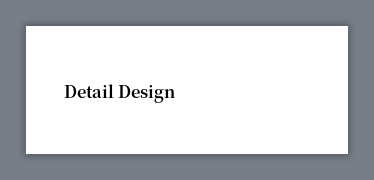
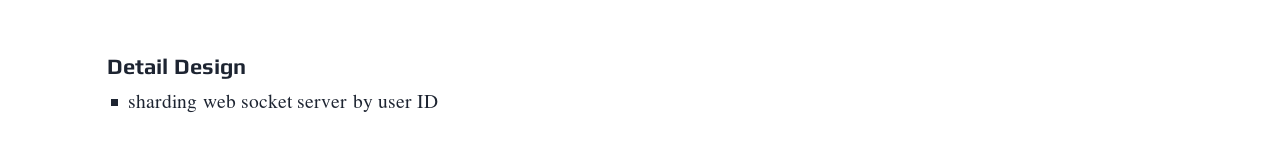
+ sharding web socket server by user ID

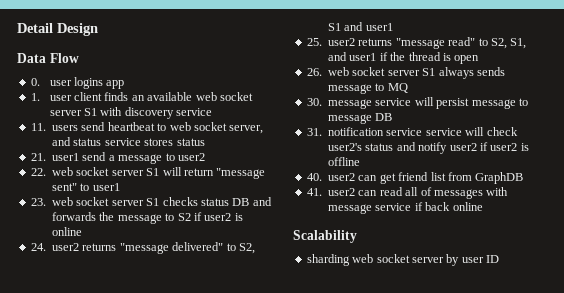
+ Data Flow
+ 0. user logins app
+ 1. user client finds an available web socket server S1 with discovery service
+ 11. users send heartbeat to web socket server, and status service stores status
+ 21. user1 send a message to user2
+ 22. web socket server S1 will return "message sent" to user1
+ 23. web socket server S1 checks status DB and forwards the message to S2 if user2 is online
+ 24. user2 returns "message delivered" to S2, S1 and user1
+ 25. user2 returns "message read" to S2, S1, and user1 if the thread is open
+ 26. web socket server S1 always sends message to MQ
+ 30. message service will persist message to message DB
+ 31. notification service service will check user2's status and notify user2 if user2 is offline
+ 40. user2 can get friend list from GraphDB
+ 41. user2 can read all of messages with message service if back online
+ Scalability

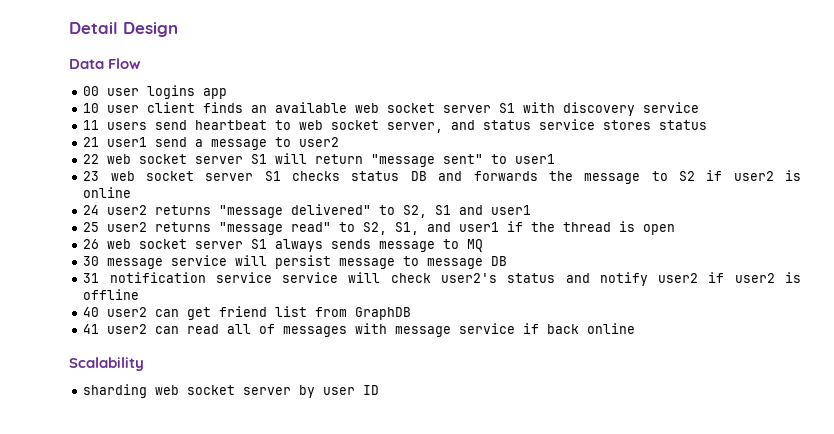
- 0. user logins app
+ 00 user logins app
- 1. user client finds an available web socket server S1 with discovery service
+ 10 user client finds an available web socket server S1 with discovery service
- 11. users send heartbeat to web socket server, and status service stores status
+ 11 users send heartbeat to web socket server, and status service stores status
- 21. user1 send a message to user2
+ 21 user1 send a message to user2
- 22. web socket server S1 will return "message sent" to user1
+ 22 web socket server S1 will return "message sent" to user1
- 23. web socket server S1 checks status DB and forwards the message to S2 if user2 is online
+ 23 web socket server S1 checks status DB and forwards the message to S2 if user2 is online
- 24. user2 returns "message delivered" to S2, S1 and user1
+ 24 user2 returns "message delivered" to S2, S1 and user1
- 25. user2 returns "message read" to S2, S1, and user1 if the thread is open
+ 25 user2 returns "message read" to S2, S1, and user1 if the thread is open
- 26. web socket server S1 always sends message to MQ
+ 26 web socket server S1 always sends message to MQ
- 30. message service will persist message to message DB
+ 30 message service will persist message to message DB
- 31. notification service service will check user2's status and notify user2 if user2 is offline
+ 31 notification service service will check user2's status and notify user2 if user2 is offline
- 40. user2 can get friend list from GraphDB
+ 40 user2 can get friend list from GraphDB
- 41. user2 can read all of messages with message service if back online
+ 41 user2 can read all of messages with message service if back online

